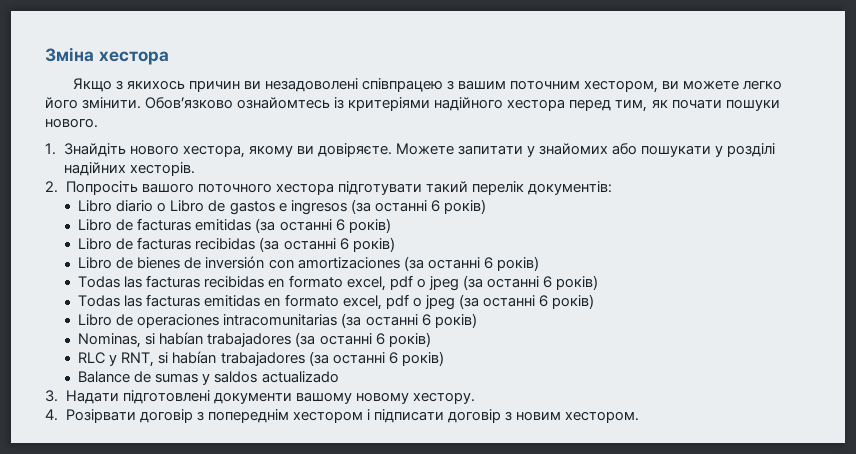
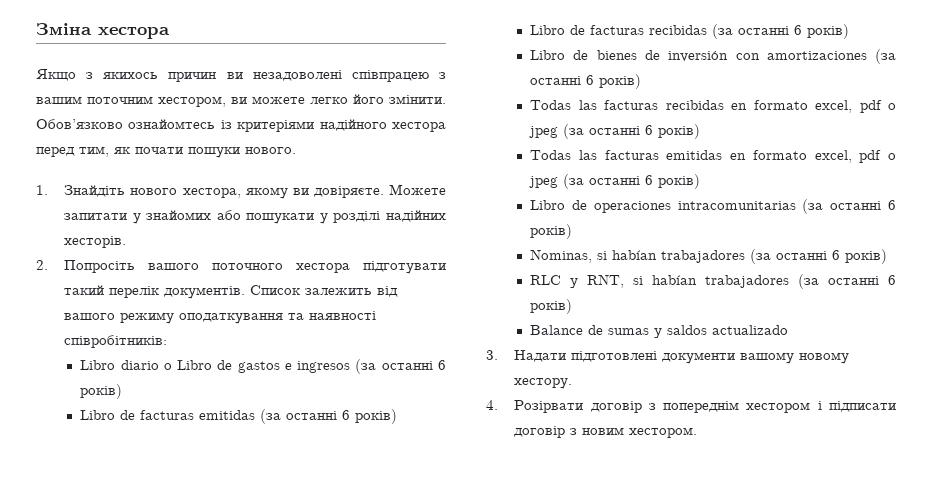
- 2. Попросіть вашого поточного хестора підготувати такий перелік документів:
+ 2. Попросіть вашого поточного хестора підготувати такий перелік документів. Список залежить від вашого режиму оподаткування та наявності співробітників:

